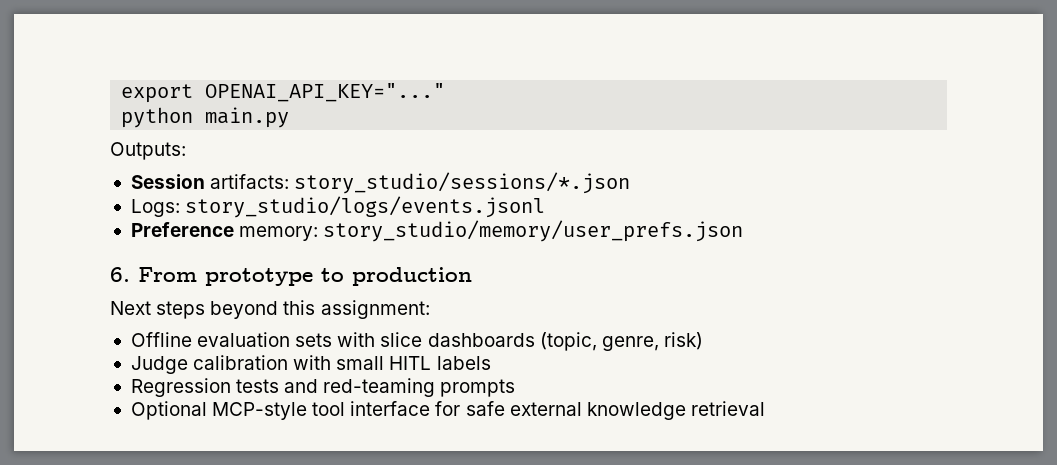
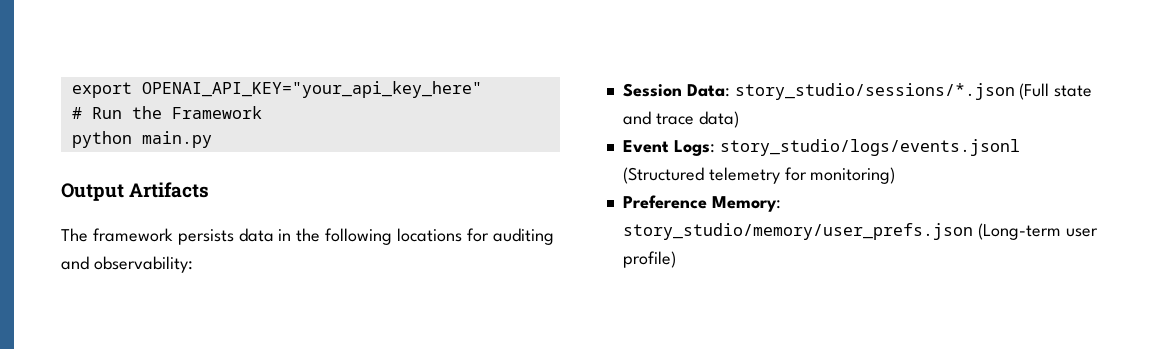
- export OPENAI_API_KEY="..."
+ export OPENAI_API_KEY="your_api_key_here"
+ # Run the Framework
  python main.py
- Outputs:
+ Output Artifacts
+ The framework persists data in the following locations for auditing and observability:
- Session artifacts: story_studio/sessions/*.json
- Logs: story_studio/logs/events.jsonl
+ Session Data: story_studio/sessions/*.json (Full state and trace data)
+ Event Logs: story_studio/logs/events.jsonl (Structured telemetry for monitoring)
- Preference memory: story_studio/memory/user_prefs.json
- 6. From prototype to production
- Next steps beyond this assignment:
- Offline evaluation sets with slice dashboards (topic, genre, risk)
- Judge calibration with small HITL labels
- Regression tests and red-teaming prompts
- Optional MCP-style tool interface for safe external knowledge retrieval
+ Preference Memory: story_studio/memory/user_prefs.json (Long-term user profile)

